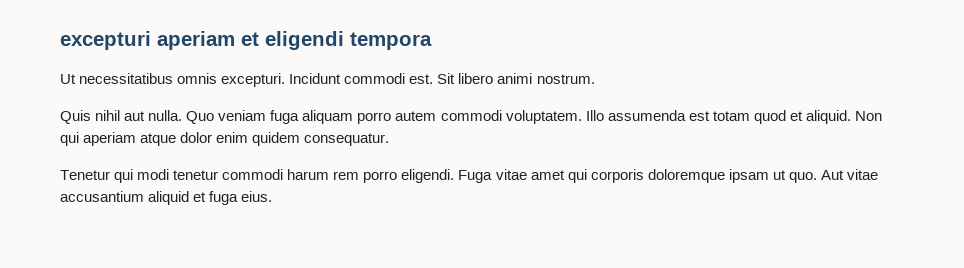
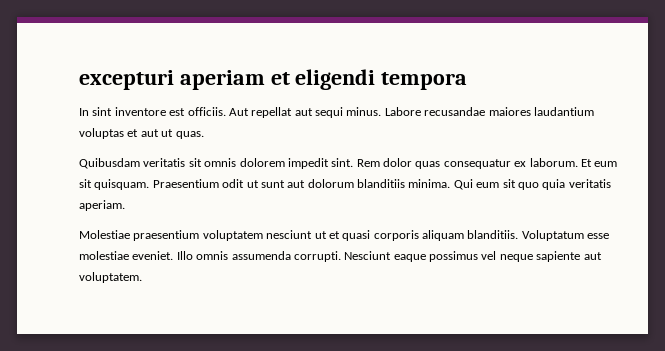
- Ut necessitatibus omnis excepturi. Incidunt commodi est. Sit libero animi nostrum.
- Quis nihil aut nulla. Quo veniam fuga aliquam porro autem commodi voluptatem. Illo assumenda est totam quod et aliquid. Non qui aperiam atque dolor enim quidem consequatur.
- Tenetur qui modi tenetur commodi harum rem porro eligendi. Fuga vitae amet qui corporis doloremque ipsam ut quo. Aut vitae accusantium aliquid et fuga eius.
+ In sint inventore est officiis. Aut repellat aut sequi minus. Labore recusandae maiores laudantium voluptas et aut ut quas.
+ Quibusdam veritatis sit omnis dolorem impedit sint. Rem dolor quas consequatur ex laborum. Et eum sit quisquam. Praesentium odit ut sunt aut dolorum blanditiis minima. Qui eum sit quo quia veritatis aperiam.
+ Molestiae praesentium voluptatem nesciunt ut et quasi corporis aliquam blanditiis. Voluptatum esse molestiae eveniet. Illo omnis assumenda corrupti. Nesciunt eaque possimus vel neque sapiente aut voluptatem.

